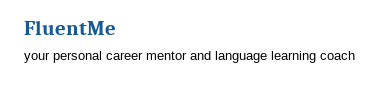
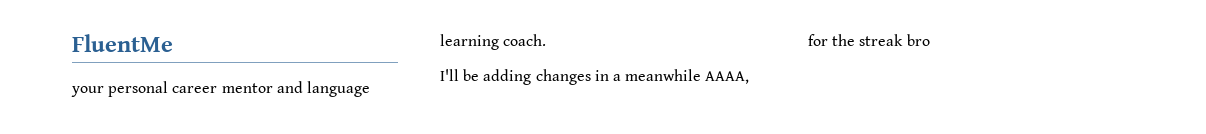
- your personal career mentor and language learning coach
+ your personal career mentor and language learning coach.
+ I'll be adding changes in a meanwhile AAAA, for the streak bro

